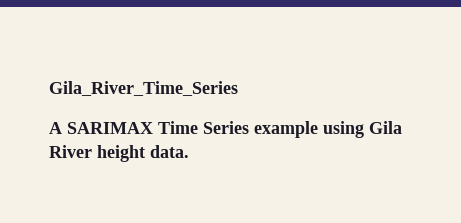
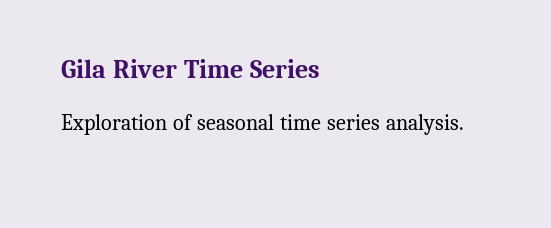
- Gila_River_Time_Series
- A SARIMAX Time Series example using Gila River height data.
+ Gila River Time Series
+ Exploration of seasonal time series analysis.

